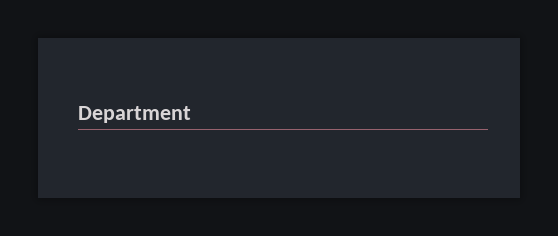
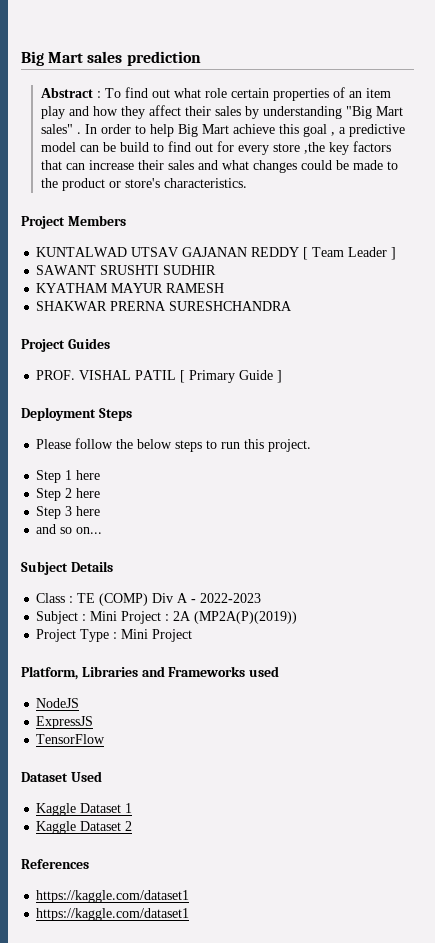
- Department
+ Big Mart sales prediction
+ Abstract : To find out what role certain properties of an item play and how they affect their sales by understanding "Big Mart sales" . In order to help Big Mart achieve this goal , a predictive model can be build to find out for every store ,the key factors that can increase their sales and what changes could be made to the product or store's characteristics.
+ Project Members
+ KUNTALWAD UTSAV GAJANAN REDDY [ Team Leader ]
+ SAWANT SRUSHTI SUDHIR
+ KYATHAM MAYUR RAMESH
+ SHAKWAR PRERNA SURESHCHANDRA
+ Project Guides
+ PROF. VISHAL PATIL [ Primary Guide ]
+ Deployment Steps
+ Please follow the below steps to run this project.
+ Step 1 here
+ Step 2 here
+ Step 3 here
+ and so on...
+ Subject Details
+ Class : TE (COMP) Div A - 2022-2023
+ Subject : Mini Project : 2A (MP2A(P)(2019))
+ Project Type : Mini Project
+ Platform, Libraries and Frameworks used
+ NodeJS
+ ExpressJS
+ TensorFlow
+ Dataset Used
+ Kaggle Dataset 1
+ Kaggle Dataset 2
+ References
+ https://kaggle.com/dataset1
+ https://kaggle.com/dataset1

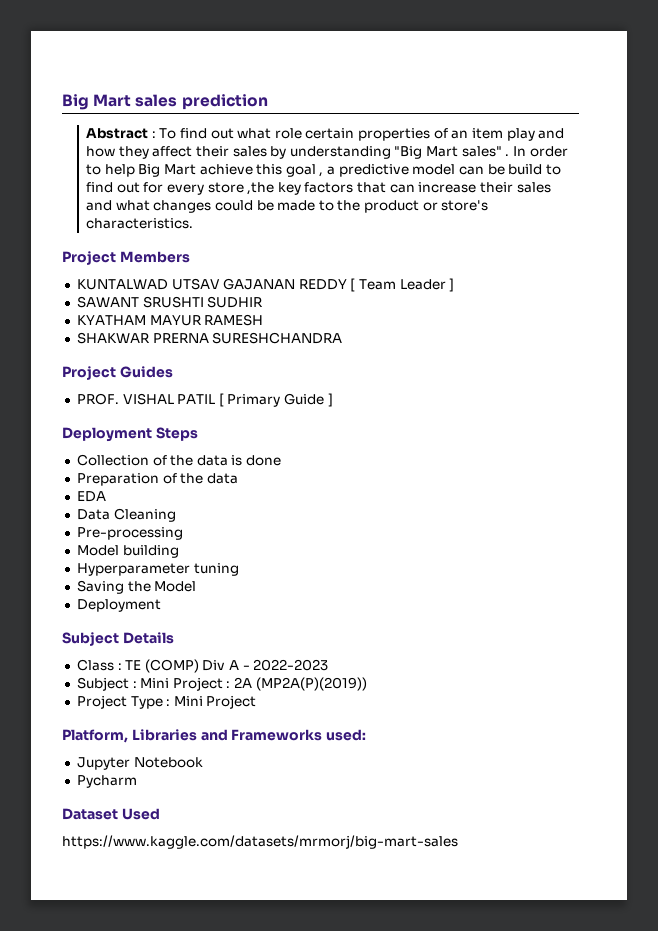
- Please follow the below steps to run this project.
- Step 1 here
- Step 2 here
- Step 3 here
- and so on...
+ Collection of the data is done
+ Preparation of the data
+ EDA
+ Data Cleaning
+ Pre-processing
+ Model building
+ Hyperparameter tuning
+ Saving the Model
+ Deployment
- Platform, Libraries and Frameworks used
- NodeJS
- ExpressJS
- TensorFlow
+ Platform, Libraries and Frameworks used:
+ Jupyter Notebook
+ Pycharm
  Dataset Used
- Kaggle Dataset 1
- Kaggle Dataset 2
- References
- https://kaggle.com/dataset1
- https://kaggle.com/dataset1
+ https://www.kaggle.com/datasets/mrmorj/big-mart-sales

